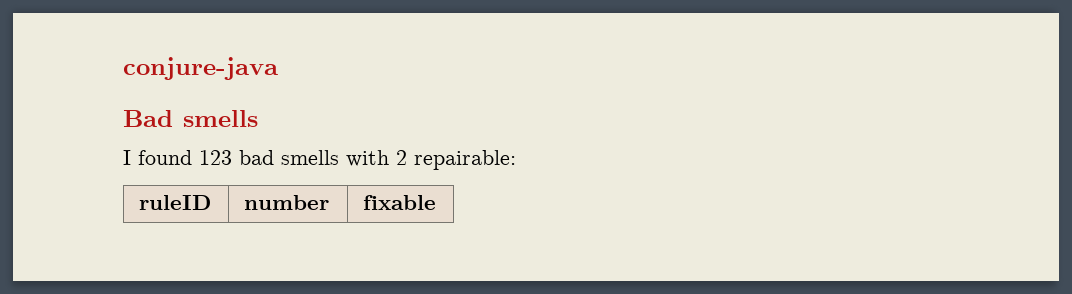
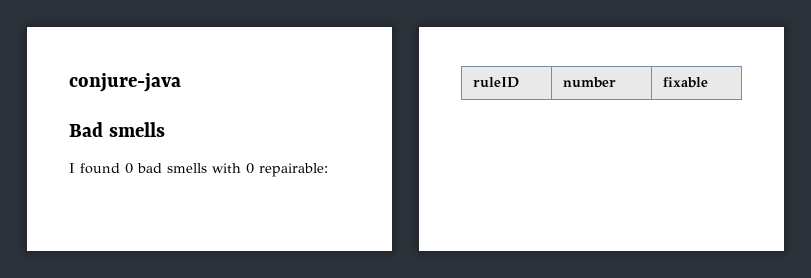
- I found 123 bad smells with 2 repairable:
+ I found 0 bad smells with 0 repairable:

